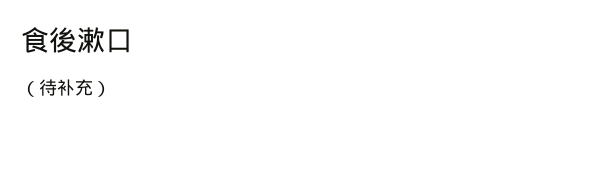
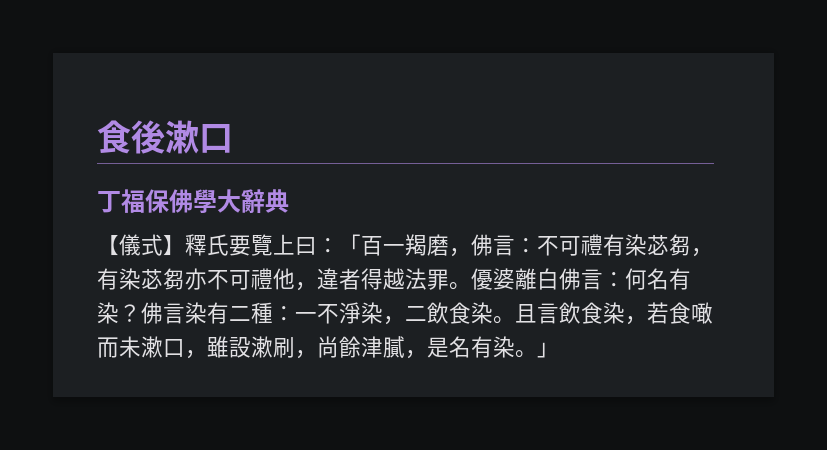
- （待补充）
+ 丁福保佛學大辭典
+ 【儀式】釋氏要覽上曰：「百一羯磨，佛言：不可禮有染苾芻，有染苾芻亦不可禮他，違者得越法罪。優婆離白佛言：何名有染？佛言染有二種：一不淨染，二飲食染。且言飲食染，若食噉而未漱口，雖設漱刷，尚餘津膩，是名有染。」

